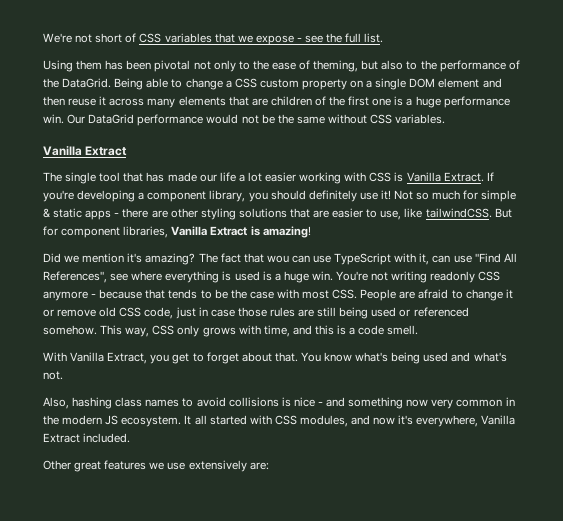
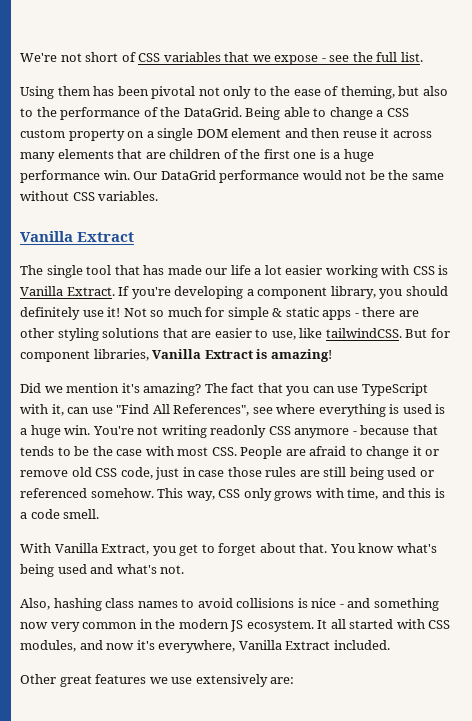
- The fact that wou can use TypeScript with it, can use "Find All References", see where everything is used is a huge win.
+ The fact that you can use TypeScript with it, can use "Find All References", see where everything is used is a huge win.

